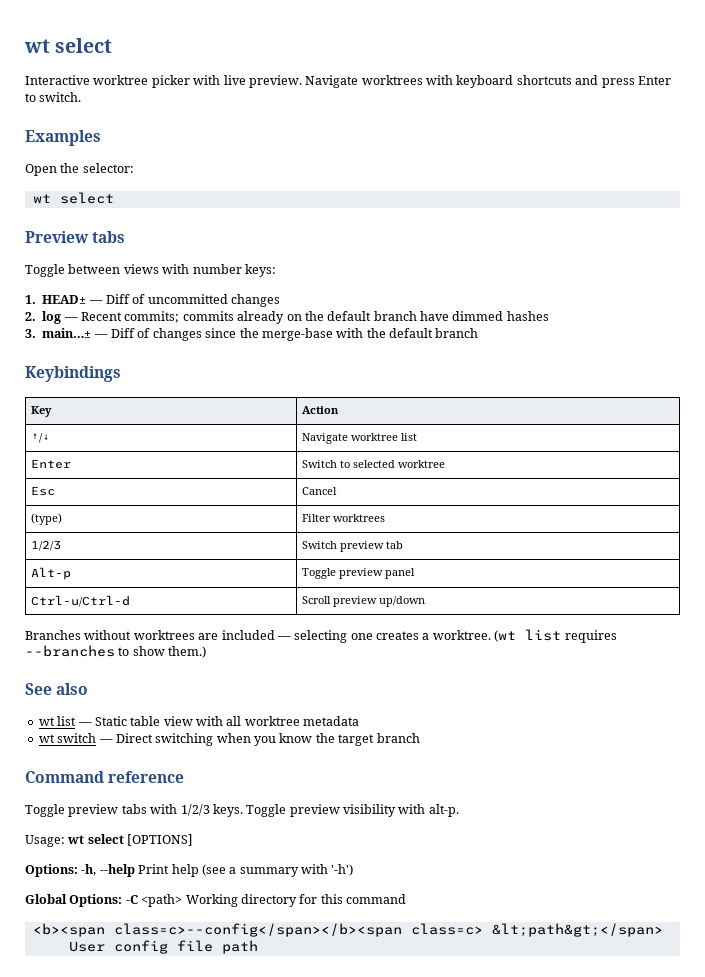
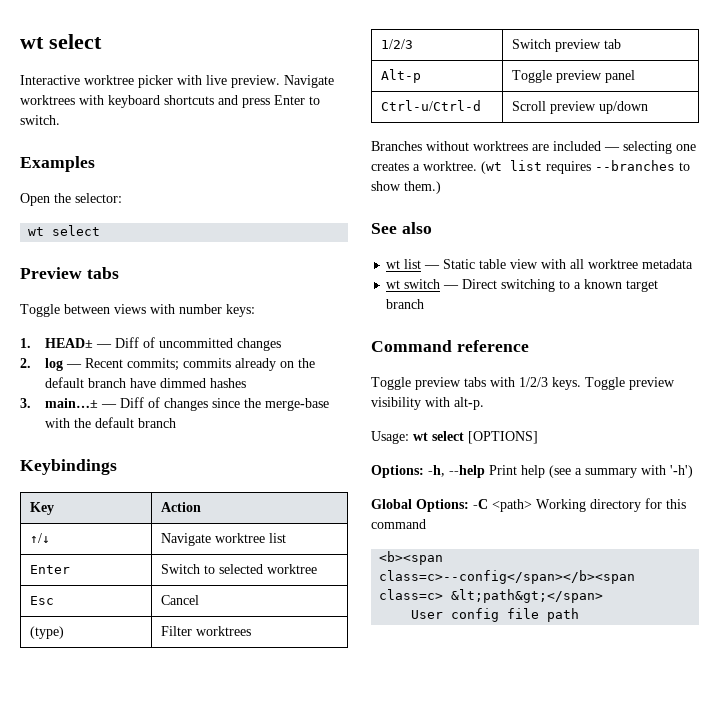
- wt switch — Direct switching when you know the target branch
+ wt switch — Direct switching to a known target branch

